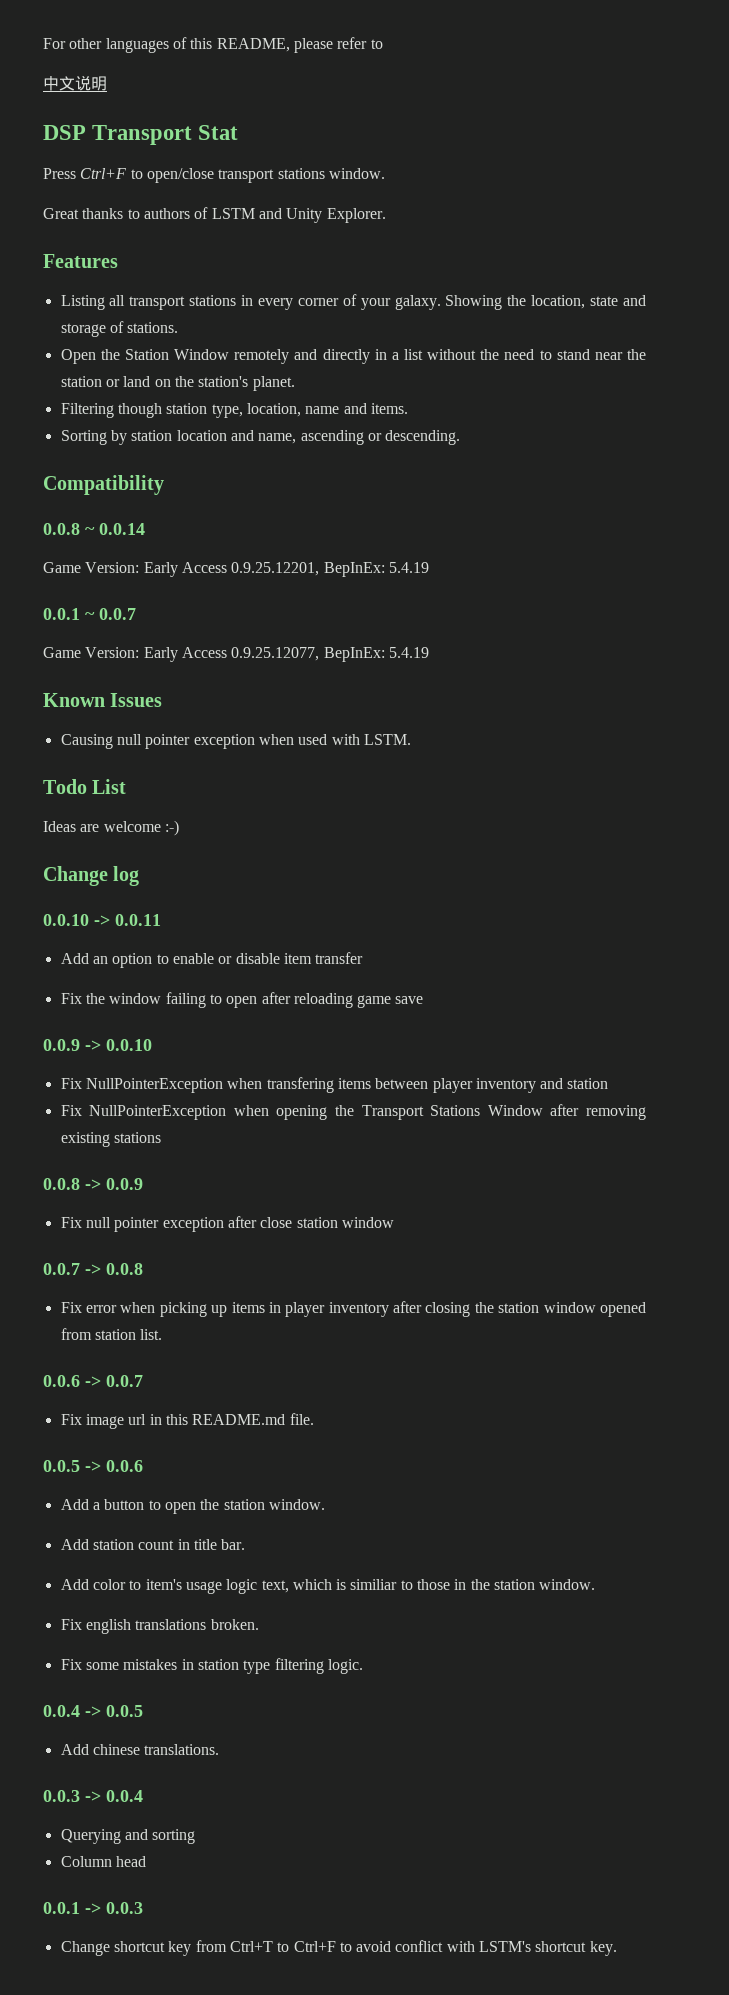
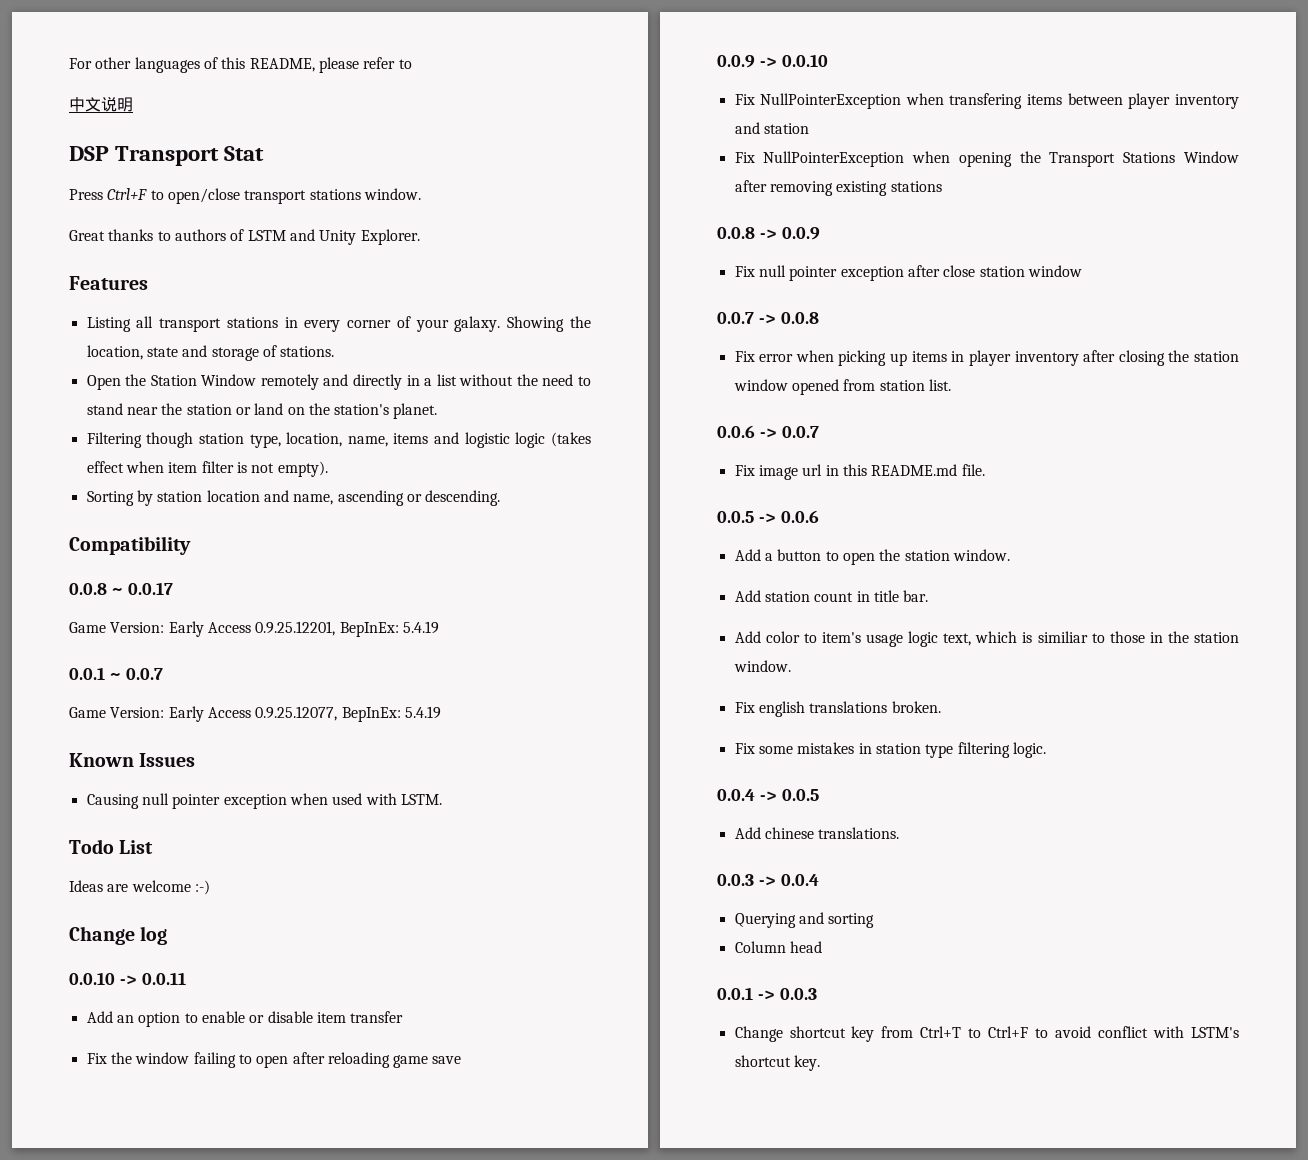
- Filtering though station type, location, name and items.
+ Filtering though station type, location, name, items and logistic logic (takes effect when item filter is not empty).
- 0.0.8 ~ 0.0.14
+ 0.0.8 ~ 0.0.17

